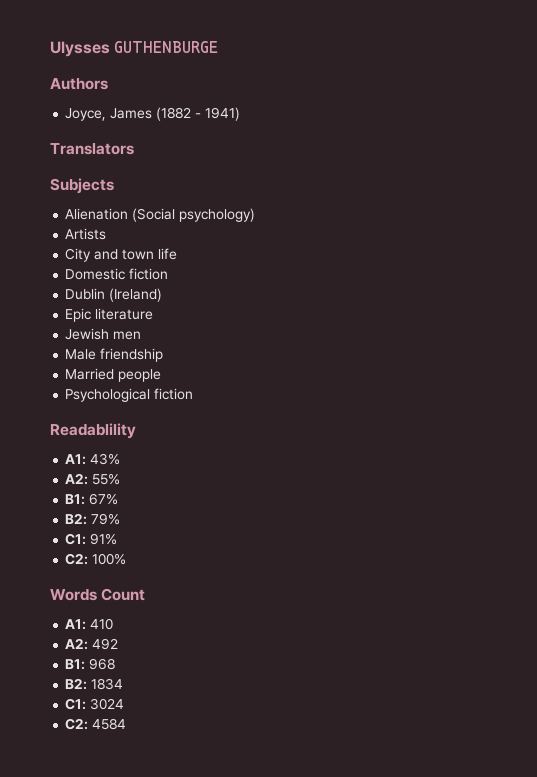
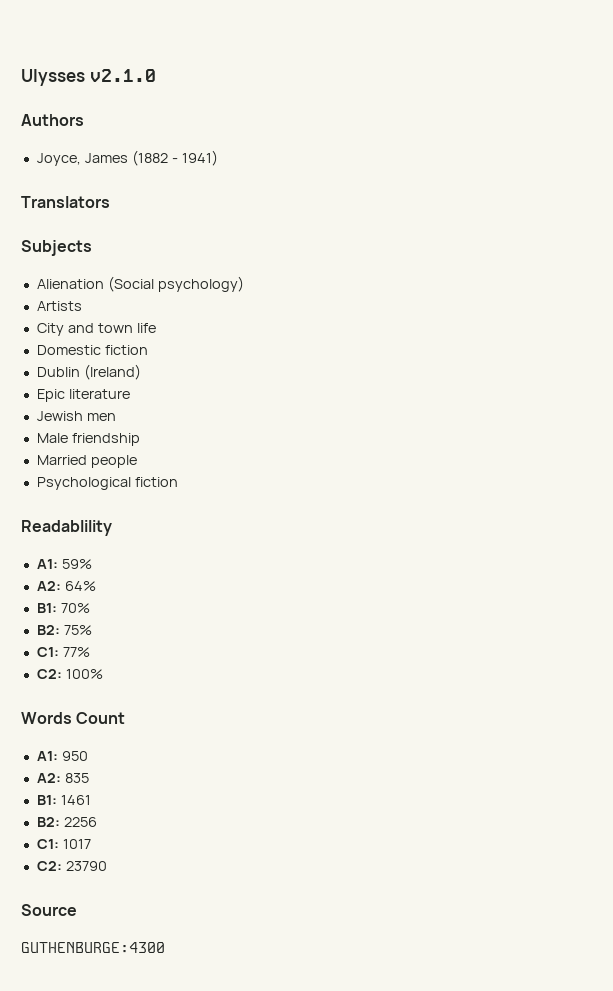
- Ulysses GUTHENBURGE
+ Ulysses v2.1.0
- A1: 43%
- A2: 55%
- B1: 67%
- B2: 79%
- C1: 91%
+ A1: 59%
+ A2: 64%
+ B1: 70%
+ B2: 75%
+ C1: 77%
- A1: 410
- A2: 492
- B1: 968
- B2: 1834
- C1: 3024
- C2: 4584
+ A1: 950
+ A2: 835
+ B1: 1461
+ B2: 2256
+ C1: 1017
+ C2: 23790
+ Source
+ GUTHENBURGE:4300

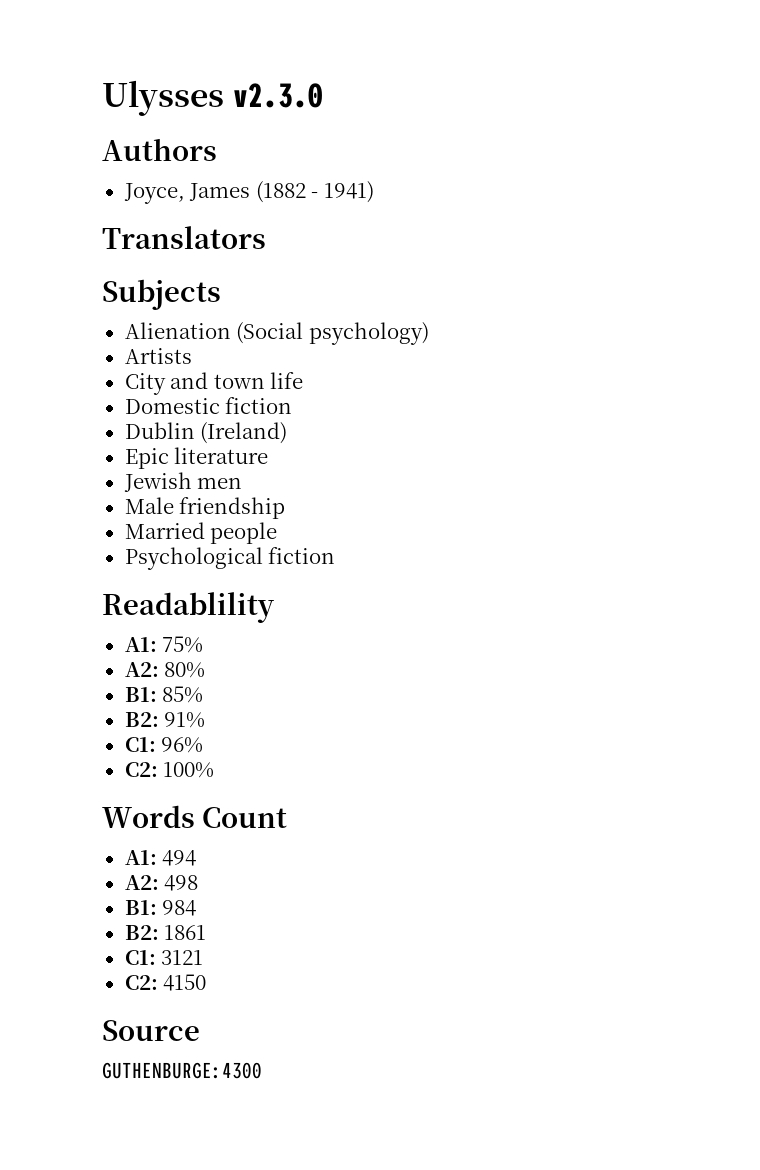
- Ulysses v2.1.0
+ Ulysses v2.3.0
- A1: 59%
- A2: 64%
- B1: 70%
- B2: 75%
- C1: 77%
+ A1: 75%
+ A2: 80%
+ B1: 85%
+ B2: 91%
+ C1: 96%
- A1: 950
- A2: 835
- B1: 1461
- B2: 2256
- C1: 1017
- C2: 23790
+ A1: 494
+ A2: 498
+ B1: 984
+ B2: 1861
+ C1: 3121
+ C2: 4150

